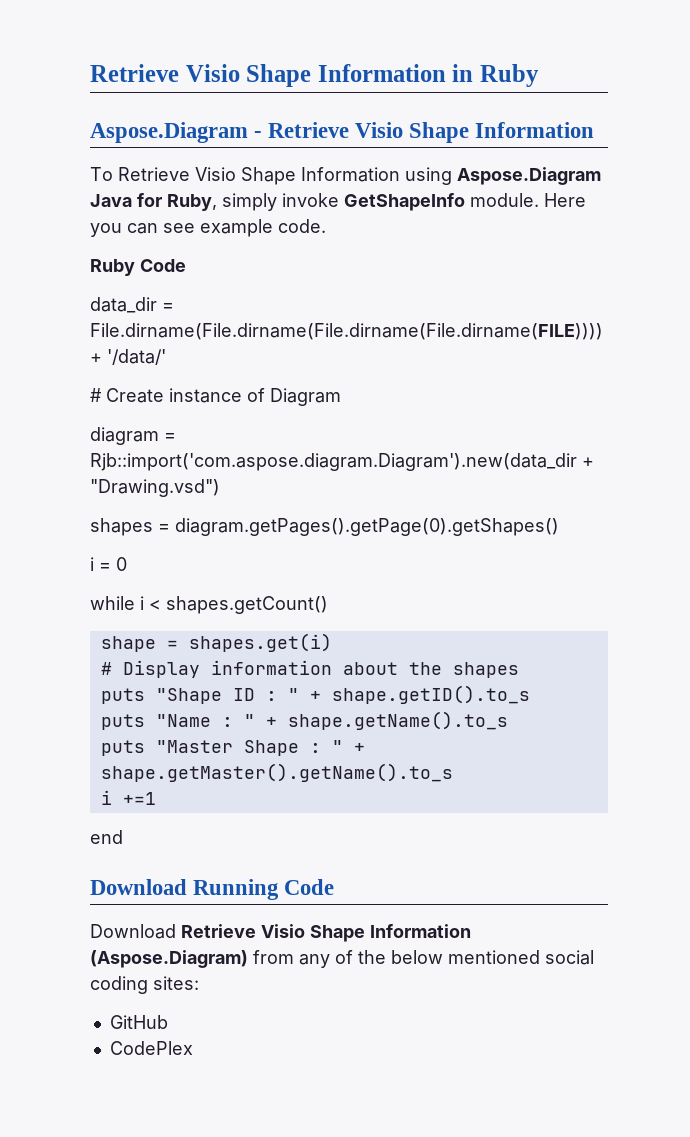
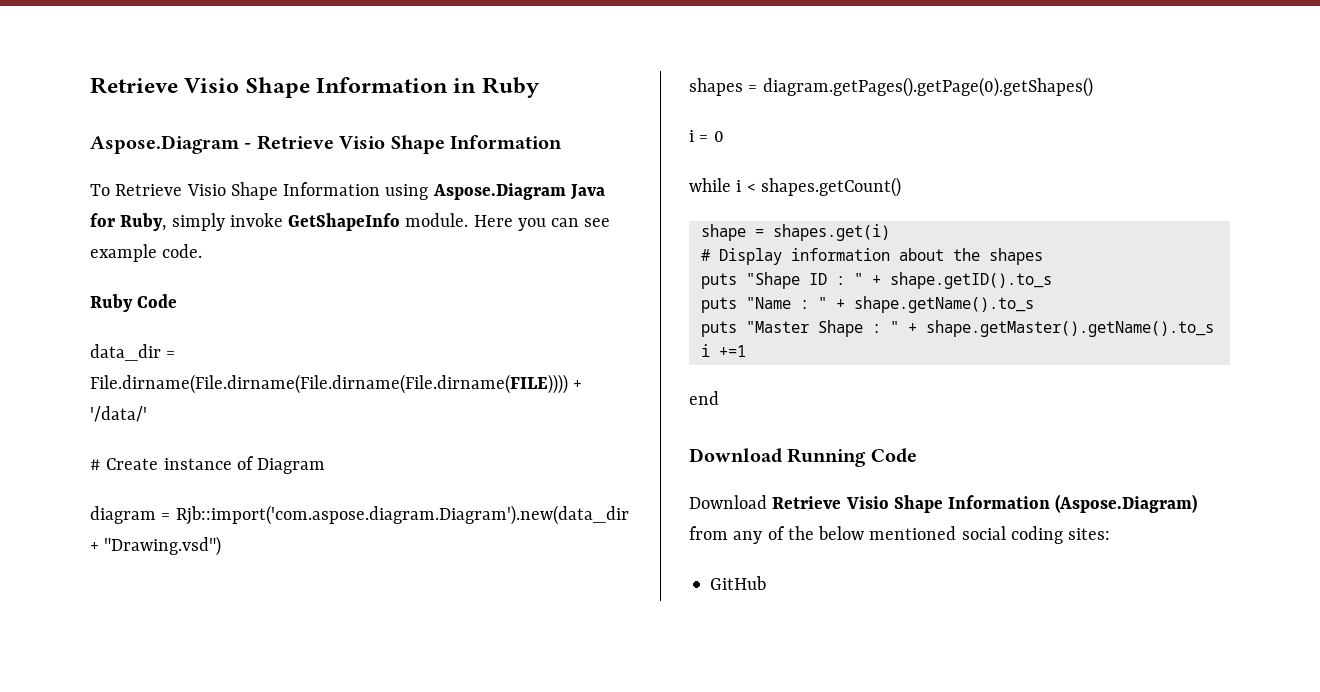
- CodePlex

